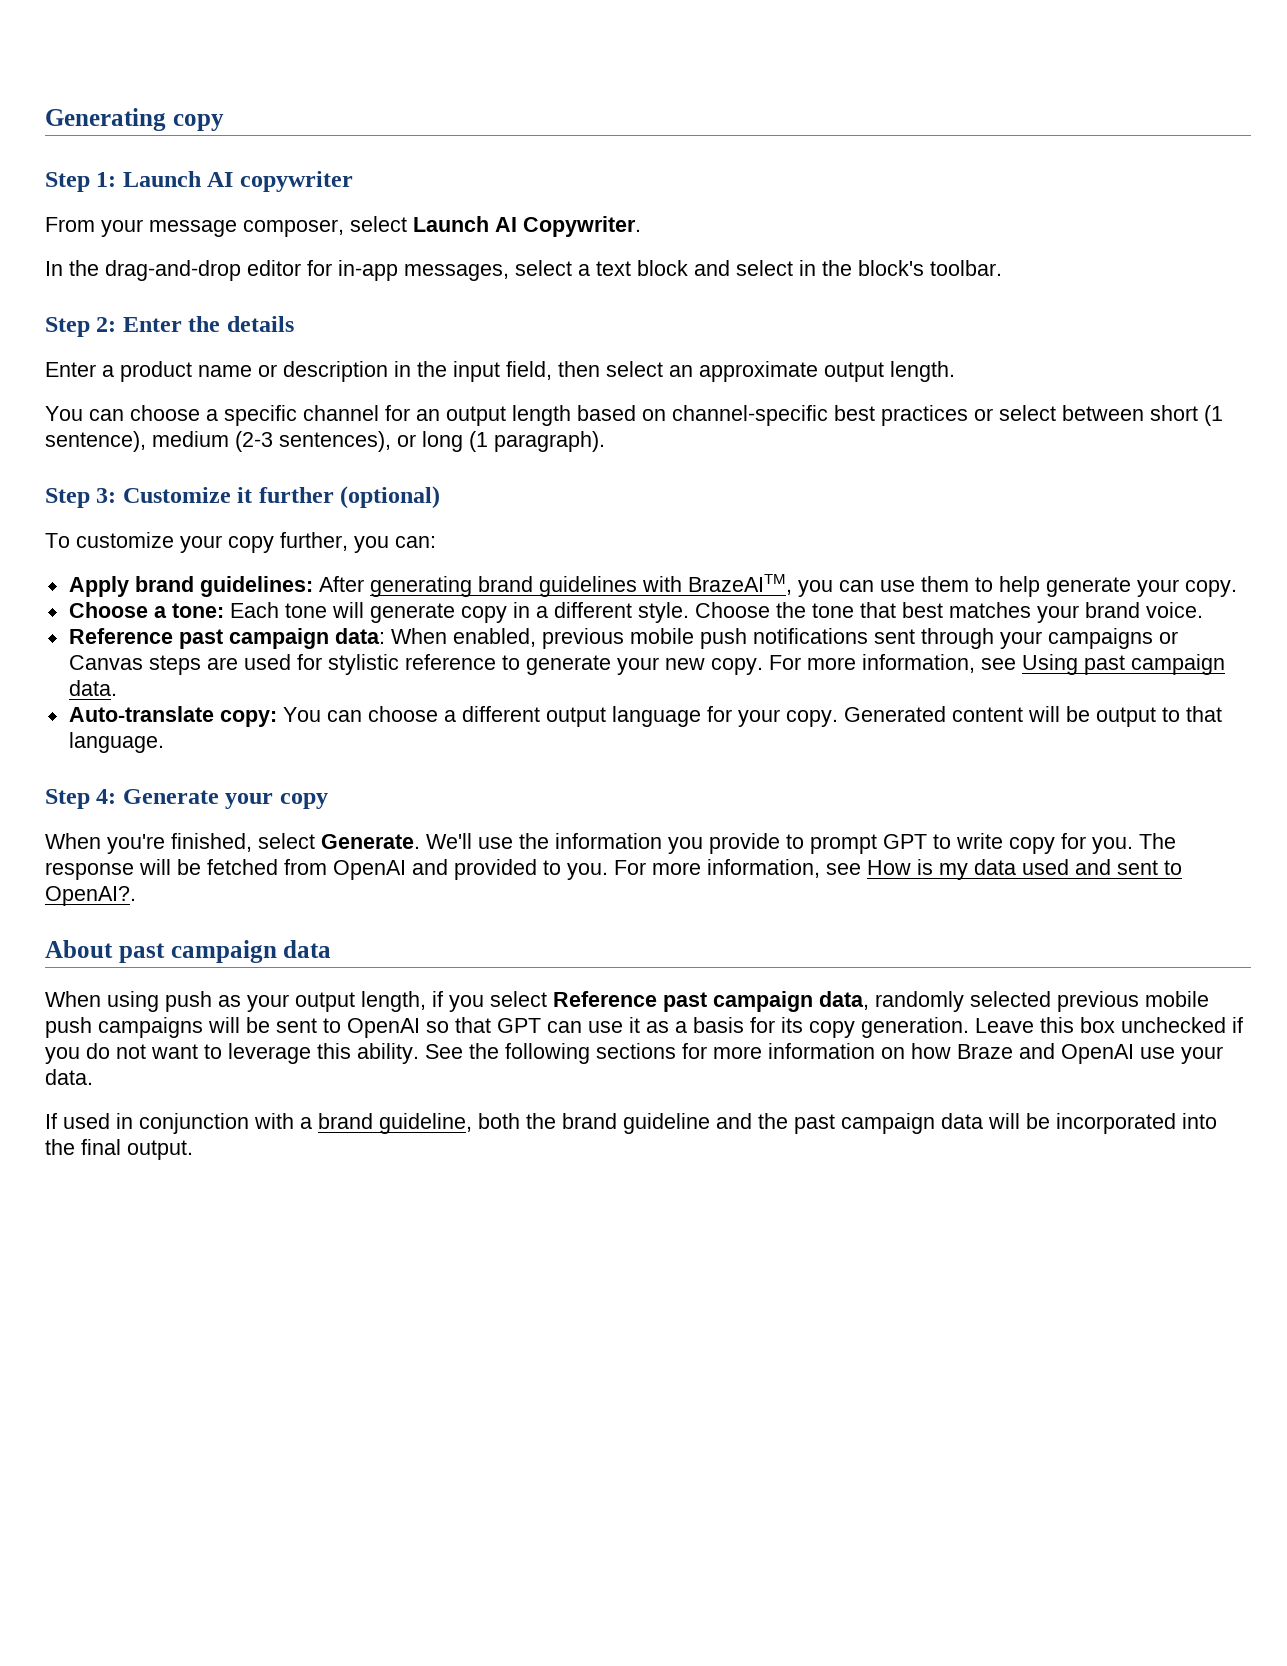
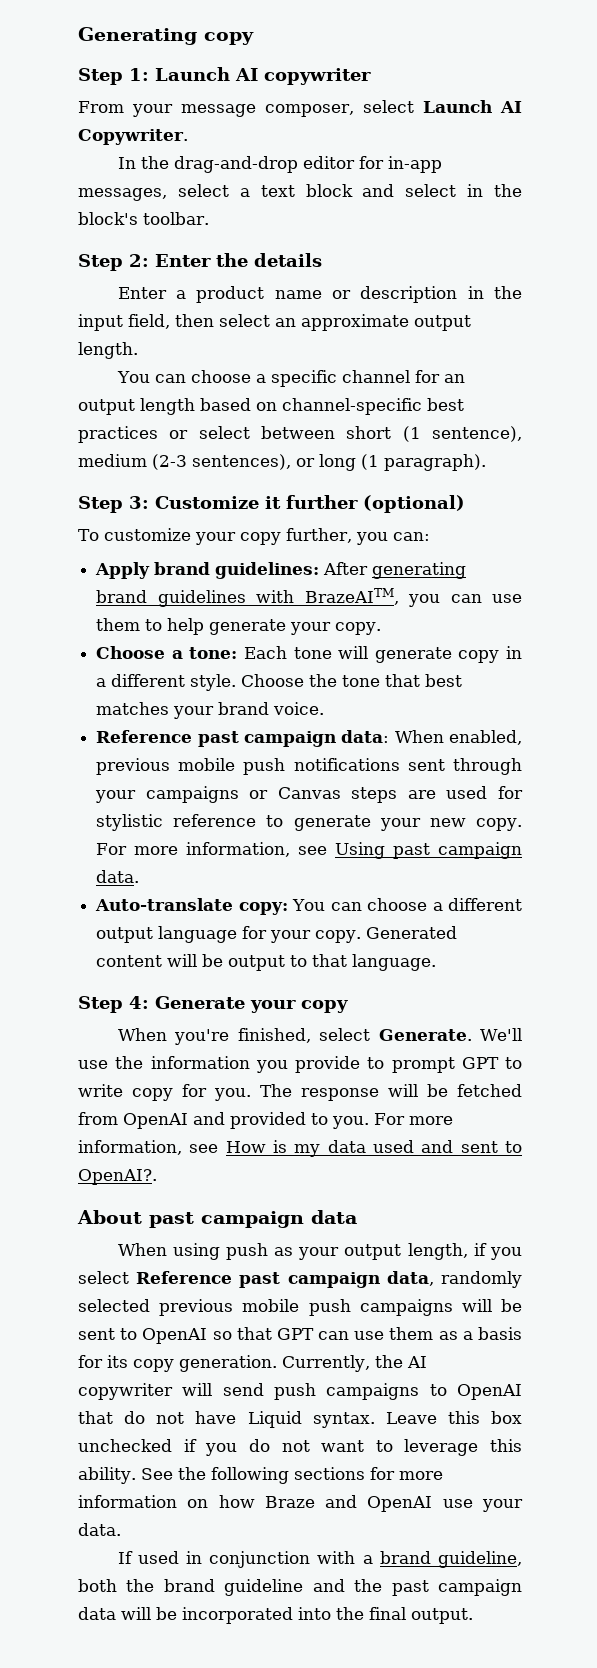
- When using push as your output length, if you select Reference past campaign data, randomly selected previous mobile push campaigns will be sent to OpenAI so that GPT can use it as a basis for its copy generation.
+ When using push as your output length, if you select Reference past campaign data, randomly selected previous mobile push campaigns will be sent to OpenAI so that GPT can use them as a basis for its copy generation.
+ Currently, the AI copywriter will send push campaigns to OpenAI that do not have Liquid syntax.

